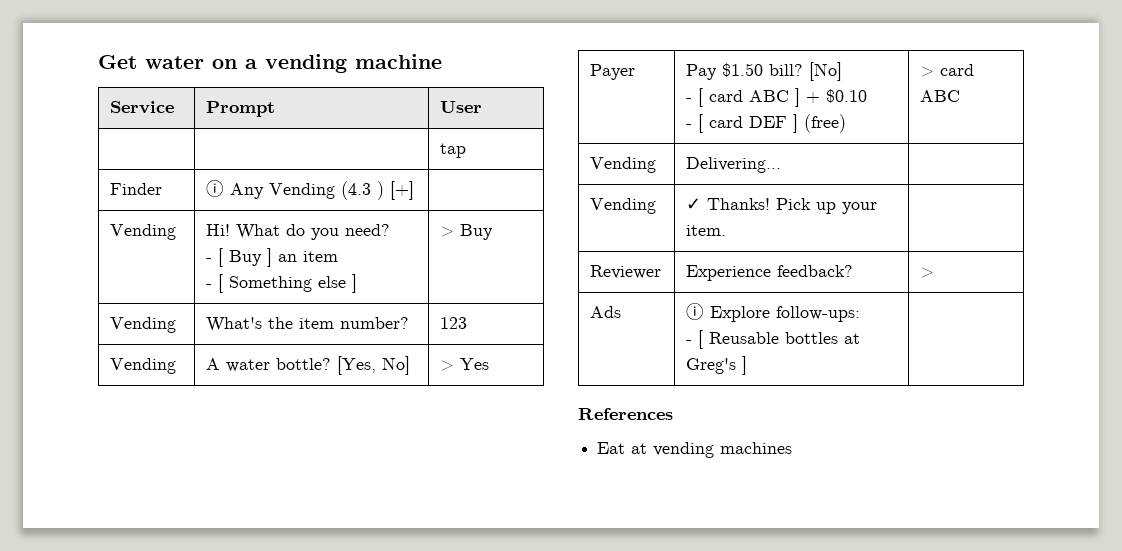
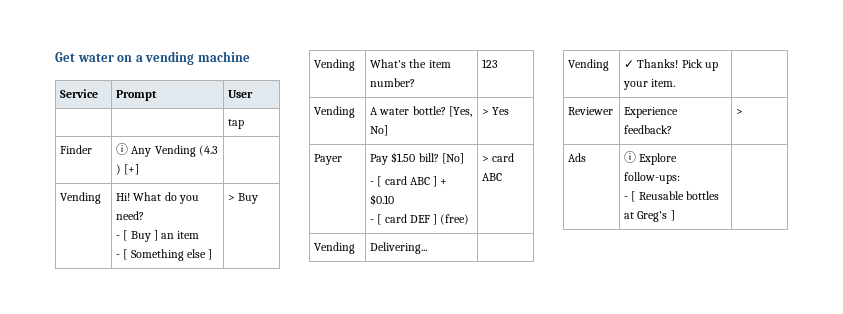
- References
- Eat at vending machines

